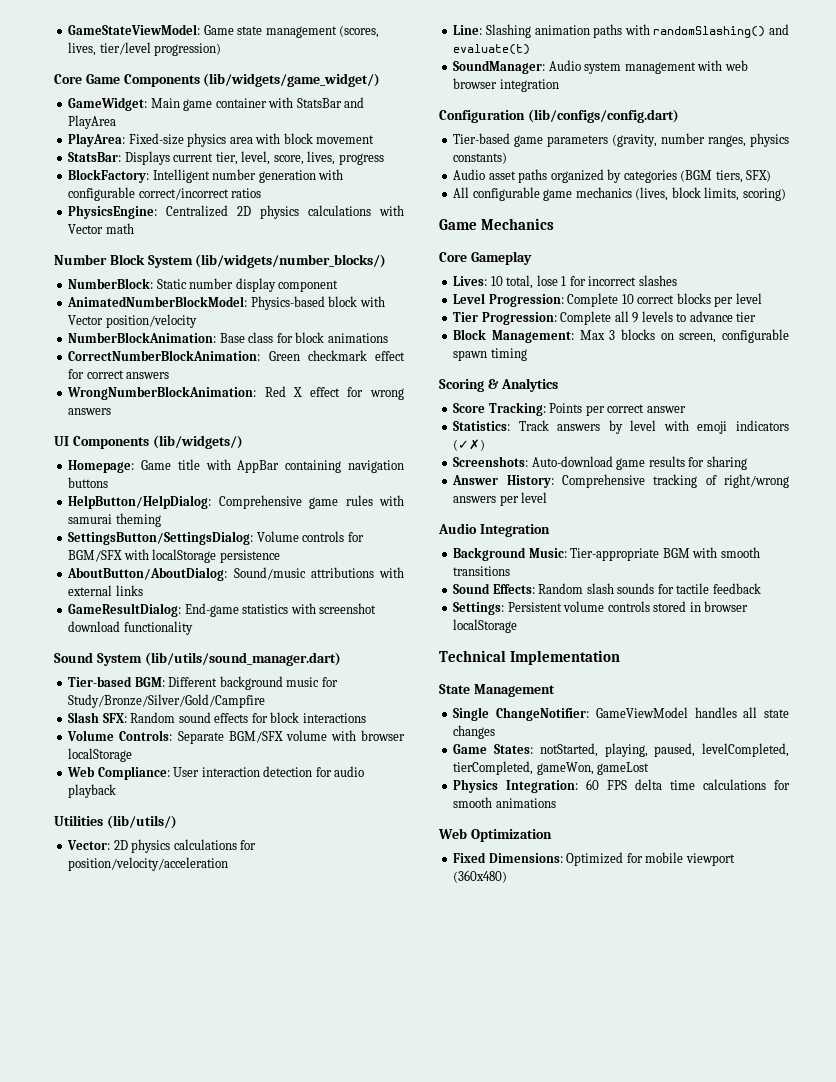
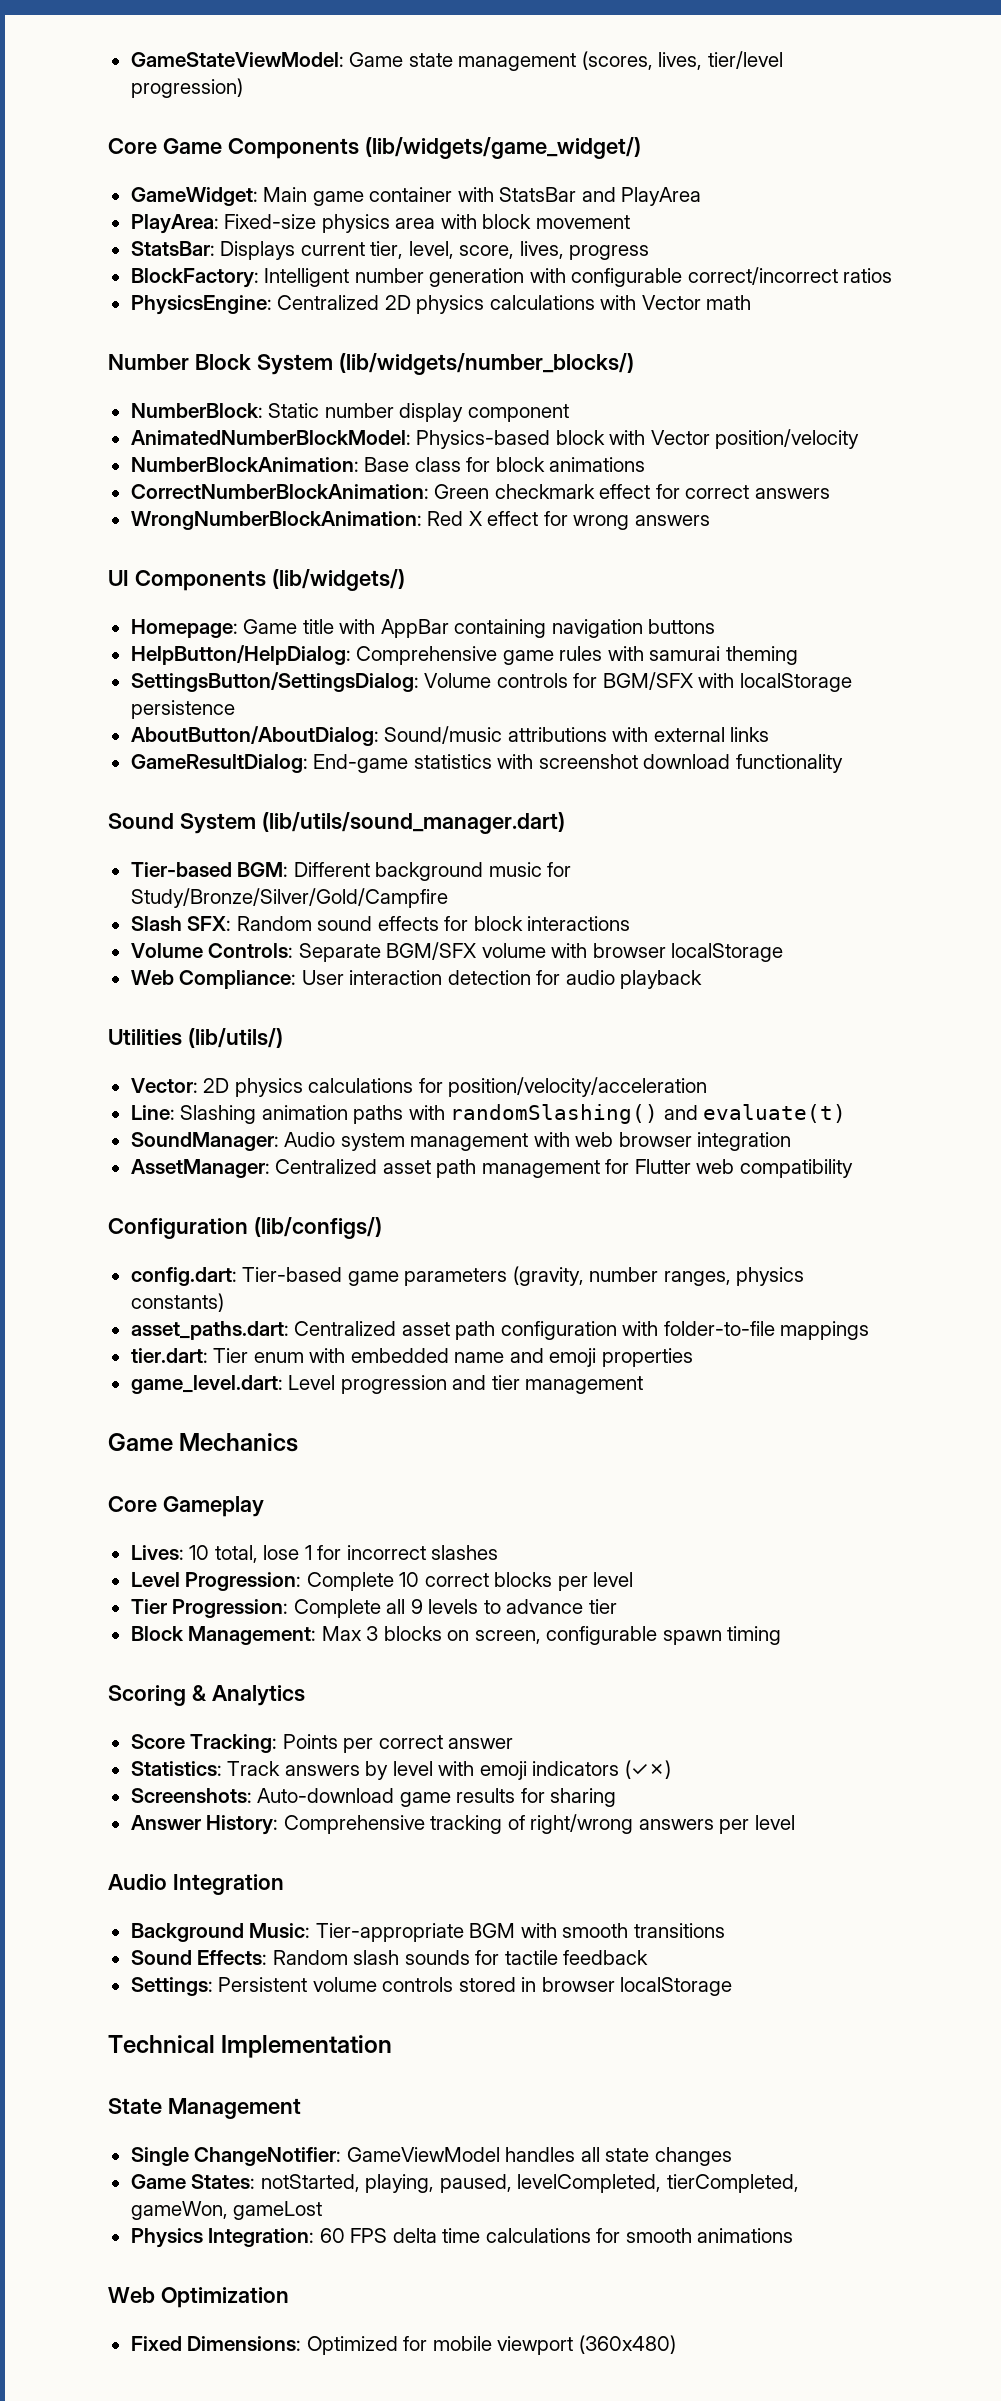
+ AssetManager: Centralized asset path management for Flutter web compatibility
- Configuration (lib/configs/config.dart)
- Tier-based game parameters (gravity, number ranges, physics constants)
+ Configuration (lib/configs/)
+ config.dart: Tier-based game parameters (gravity, number ranges, physics constants)
- Audio asset paths organized by categories (BGM tiers, SFX)
- All configurable game mechanics (lives, block limits, scoring)
+ asset_paths.dart: Centralized asset path configuration with folder-to-file mappings
+ tier.dart: Tier enum with embedded name and emoji properties
+ game_level.dart: Level progression and tier management

